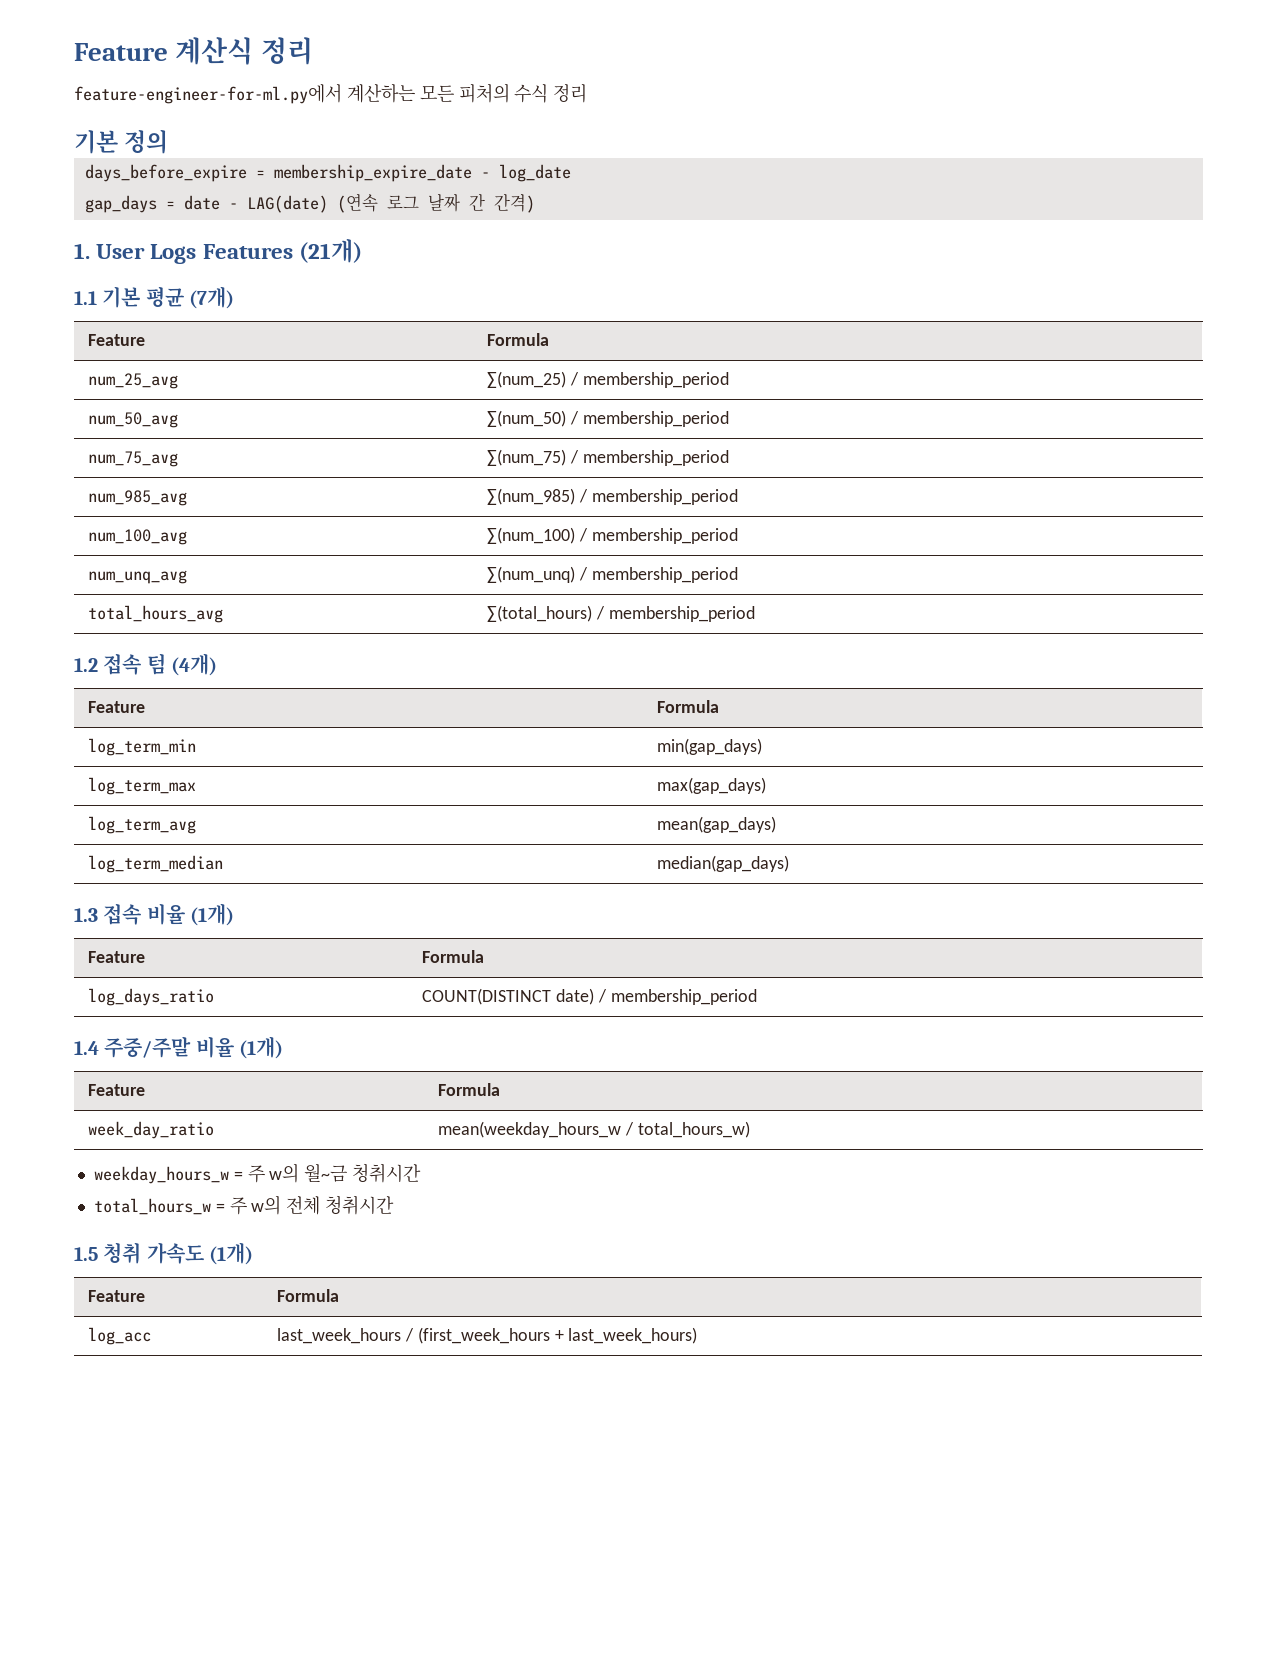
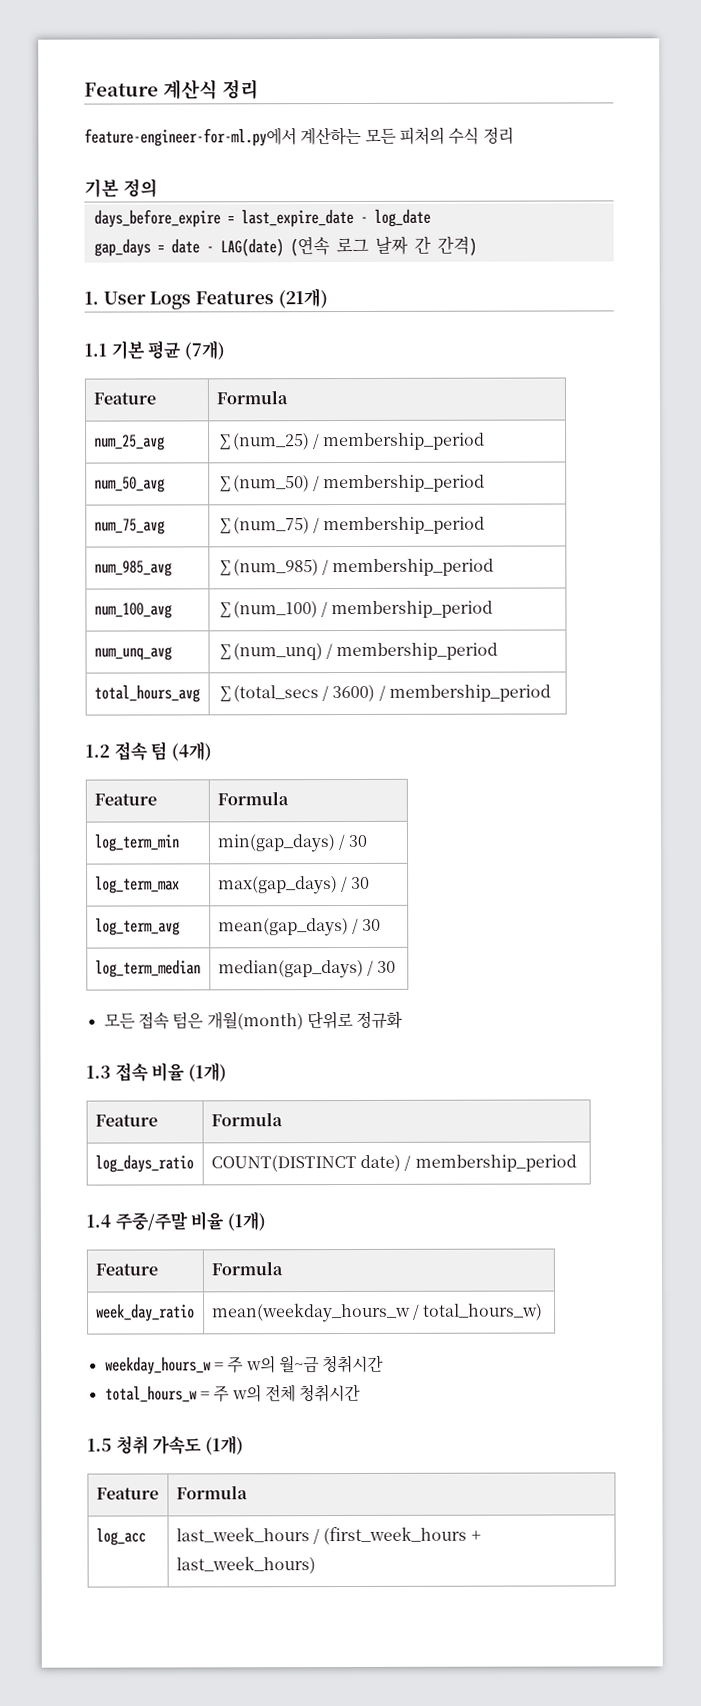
- days_before_expire = membership_expire_date - log_date
+ days_before_expire = last_expire_date - log_date
- total_hours_avg | ∑(total_hours) / membership_period
+ total_hours_avg | ∑(total_secs / 3600) / membership_period
- log_term_min | min(gap_days)
+ log_term_min | min(gap_days) / 30
- log_term_max | max(gap_days)
+ log_term_max | max(gap_days) / 30
- log_term_avg | mean(gap_days)
+ log_term_avg | mean(gap_days) / 30
- log_term_median | median(gap_days)
+ log_term_median | median(gap_days) / 30
+ 모든 접속 텀은 개월(month) 단위로 정규화

